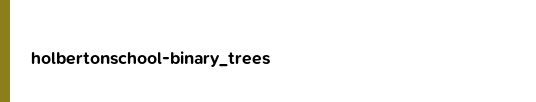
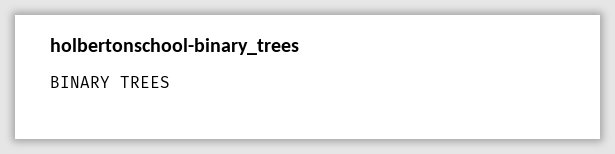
+ BINARY TREES

